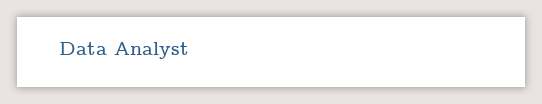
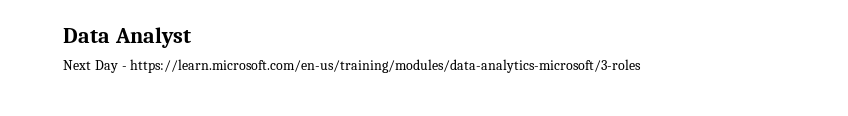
+ Next Day - https://learn.microsoft.com/en-us/training/modules/data-analytics-microsoft/3-roles

